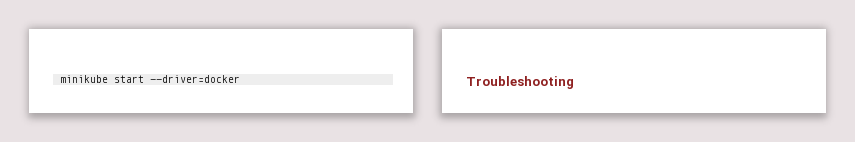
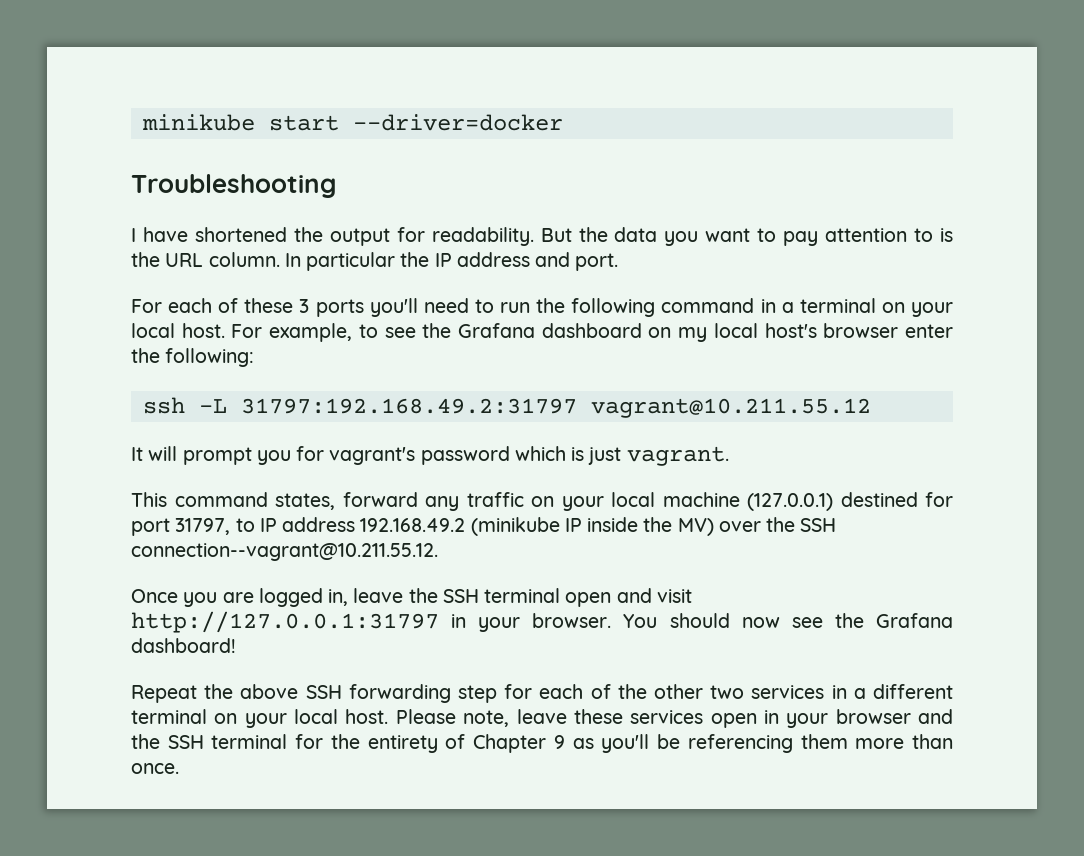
+ I have shortened the output for readability. But the data you want to pay attention to is the URL column. In particular the IP address and port.
+ For each of these 3 ports you'll need to run the following command in a terminal on your local host. For example, to see the Grafana dashboard on my local host's browser enter the following:
+ ssh -L 31797:192.168.49.2:31797 vagrant@10.211.55.12
+ It will prompt you for vagrant's password which is just vagrant.
+ This command states, forward any traffic on your local machine (127.0.0.1) destined for port 31797, to IP address 192.168.49.2 (minikube IP inside the MV) over the SSH connection--vagrant@10.211.55.12.
+ Once you are logged in, leave the SSH terminal open and visit http://127.0.0.1:31797 in your browser. You should now see the Grafana dashboard!
+ Repeat the above SSH forwarding step for each of the other two services in a different terminal on your local host. Please note, leave these services open in your browser and the SSH terminal for the entirety of Chapter 9 as you'll be referencing them more than once.

